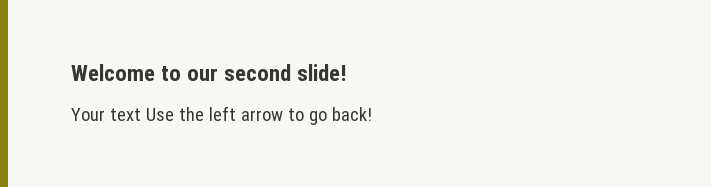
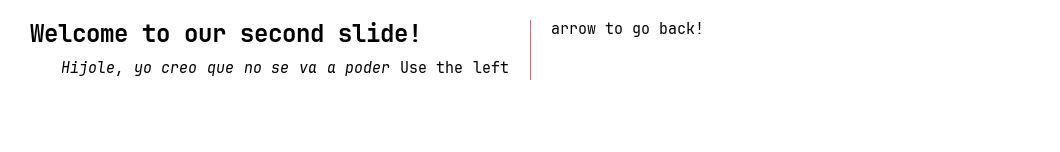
- Your text Use the left arrow to go back!
+ Hijole, yo creo que no se va a poder Use the left arrow to go back!

